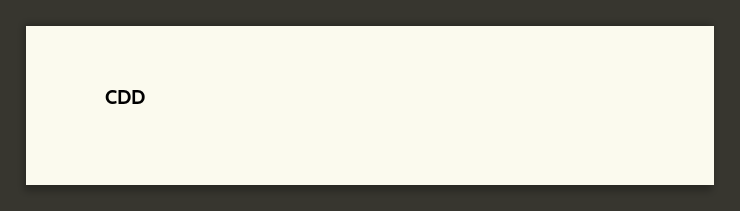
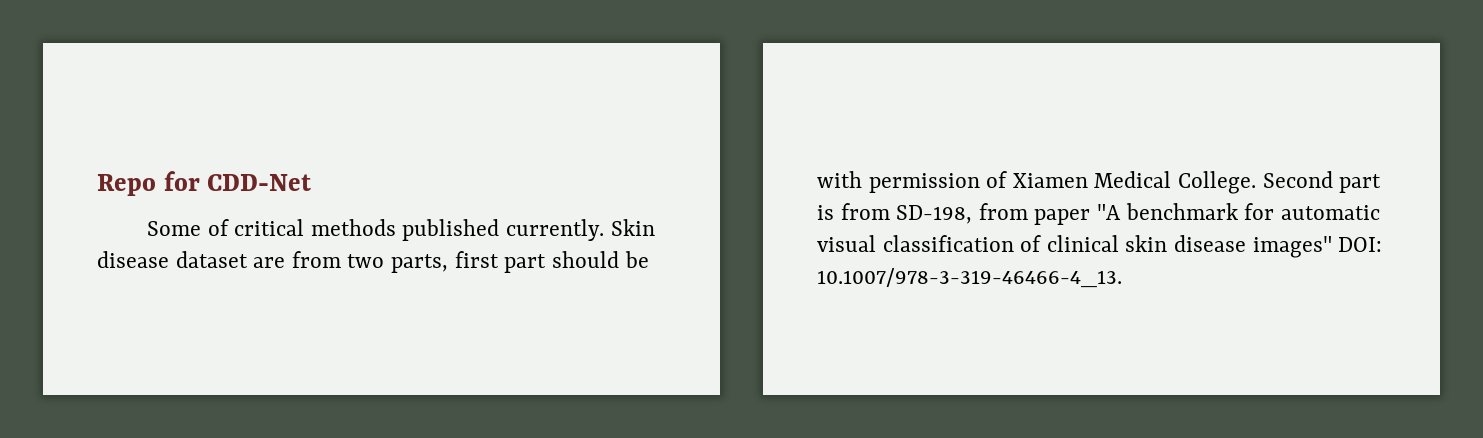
- CDD
+ Repo for CDD-Net
+ Some of critical methods published currently. Skin disease dataset are from two parts, first part should be with permission of Xiamen Medical College. Second part is from SD-198, from paper "A benchmark for automatic visual classification of clinical skin disease images" DOI: 10.1007/978-3-319-46466-4_13.

